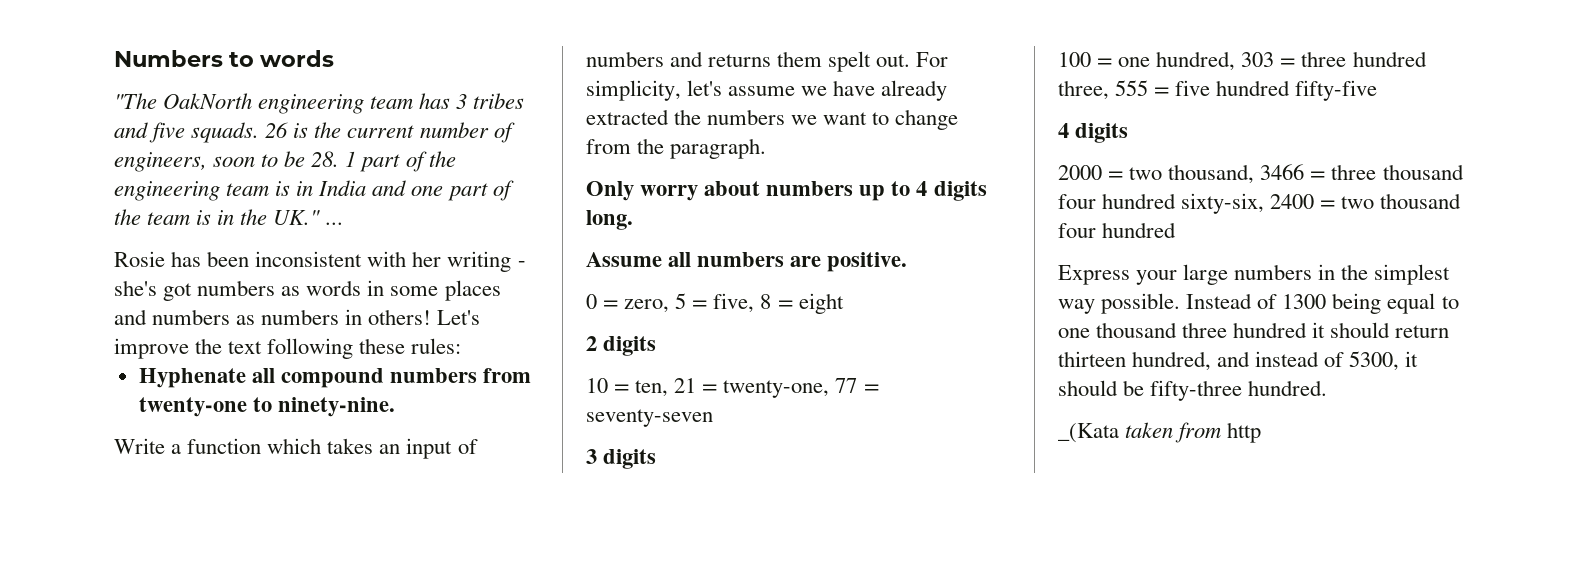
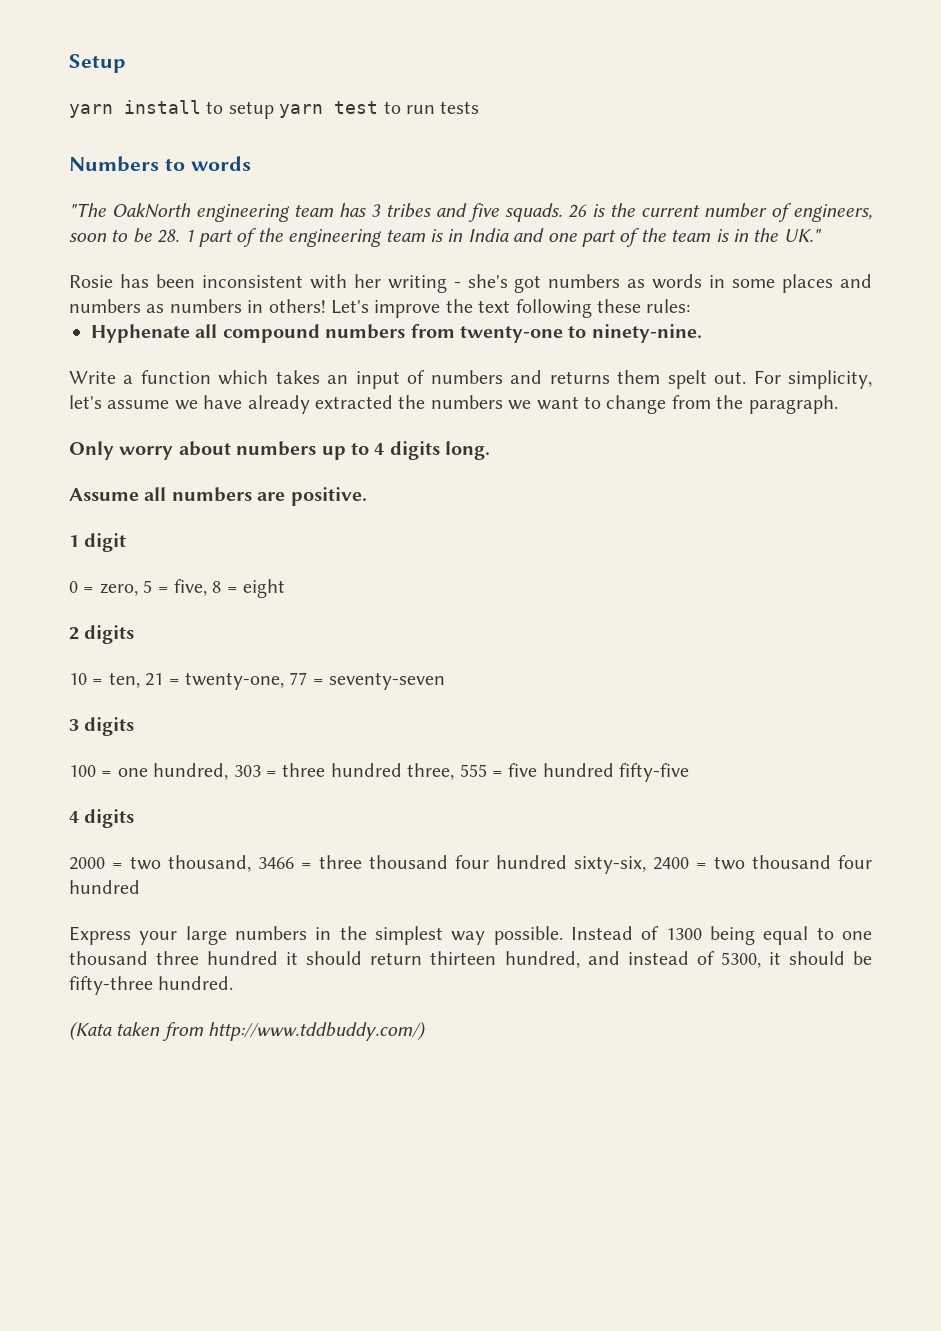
+ Setup
+ yarn install to setup yarn test to run tests
- 26 is the current number of engineers, soon to be 28. 1 part of the engineering team is in India and one part of the team is in the UK." ...
+ 26 is the current number of engineers, soon to be 28. 1 part of the engineering team is in India and one part of the team is in the UK."
+ 1 digit
- _(Kata taken from http
+ (Kata taken from http://www.tddbuddy.com/)

